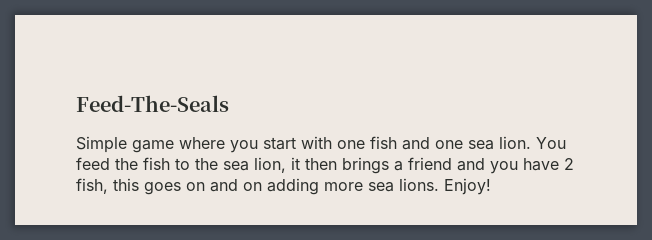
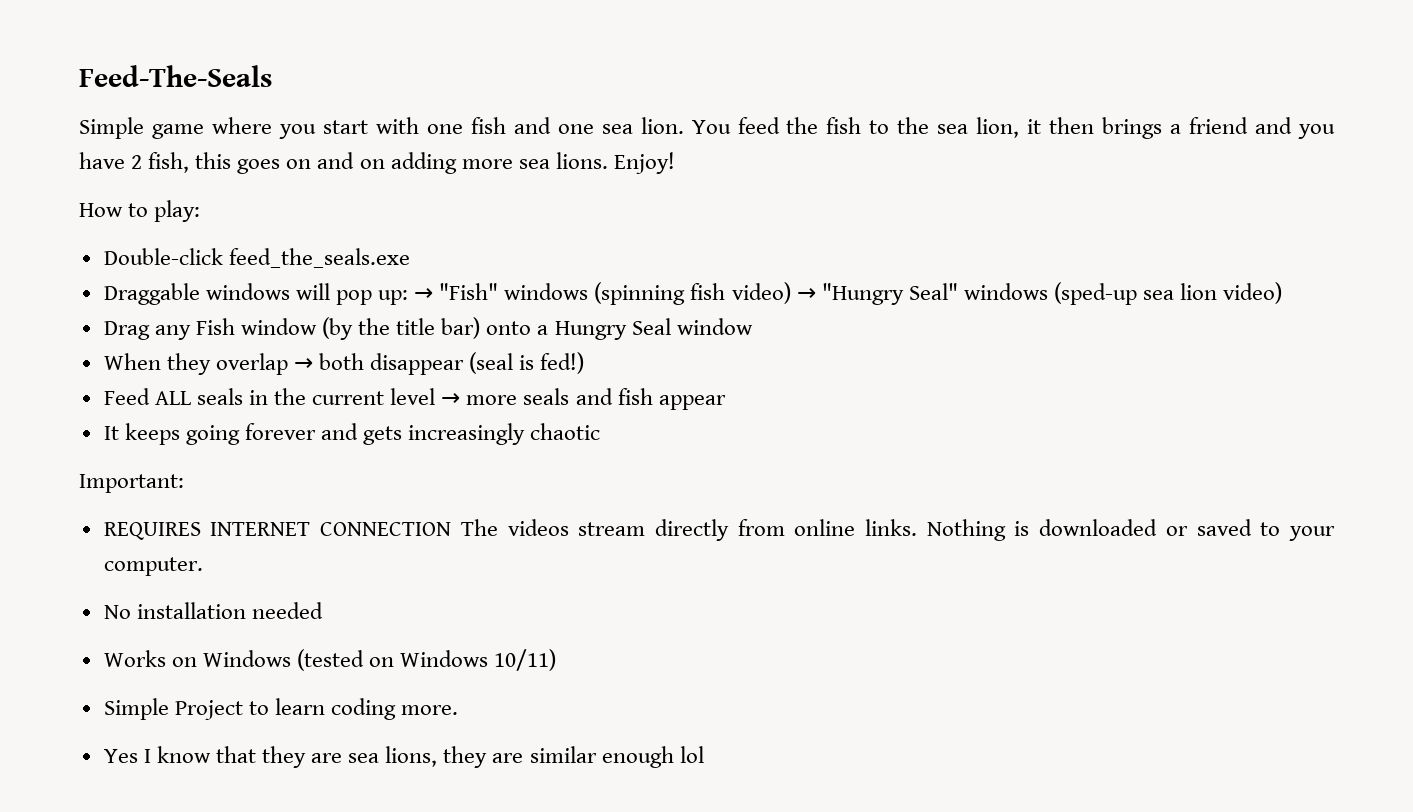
+ How to play:
+ Double-click feed_the_seals.exe
+ Draggable windows will pop up: → "Fish" windows (spinning fish video) → "Hungry Seal" windows (sped-up sea lion video)
+ Drag any Fish window (by the title bar) onto a Hungry Seal window
+ When they overlap → both disappear (seal is fed!)
+ Feed ALL seals in the current level → more seals and fish appear
+ It keeps going forever and gets increasingly chaotic
+ Important:
+ REQUIRES INTERNET CONNECTION The videos stream directly from online links. Nothing is downloaded or saved to your computer.
+ No installation needed
+ Works on Windows (tested on Windows 10/11)
+ Simple Project to learn coding more.
+ Yes I know that they are sea lions, they are similar enough lol

